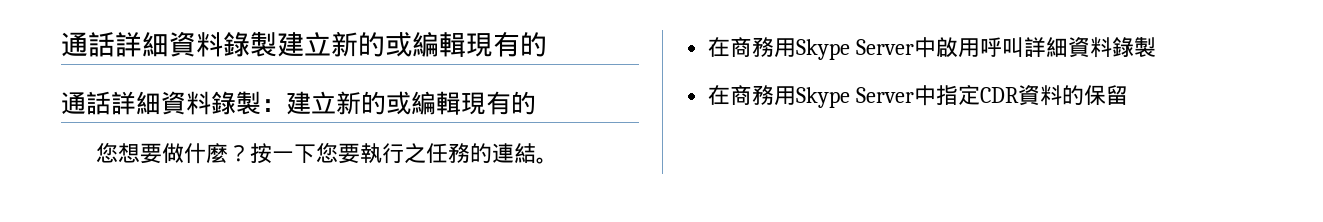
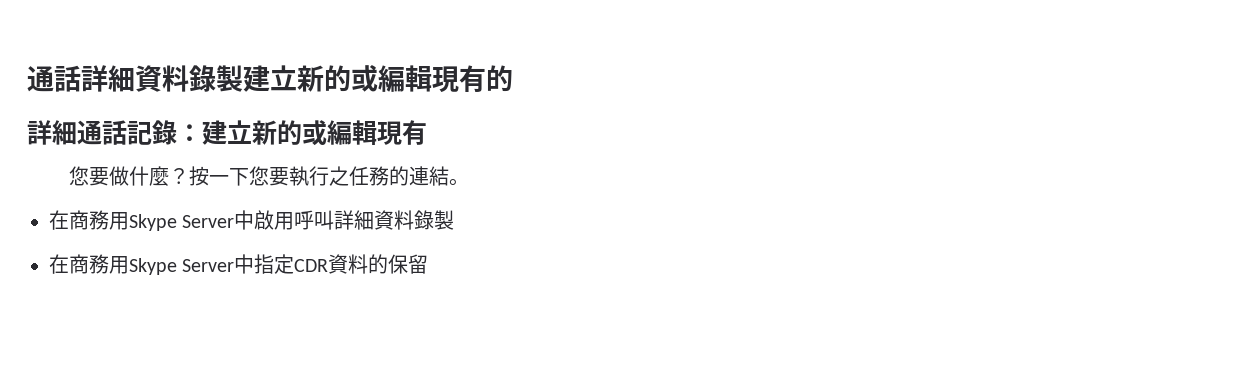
- 通話詳細資料錄製：建立新的或編輯現有的
- 您想要做什麼？
+ 詳細通話記錄：建立新的或編輯現有
+ 您要做什麼？

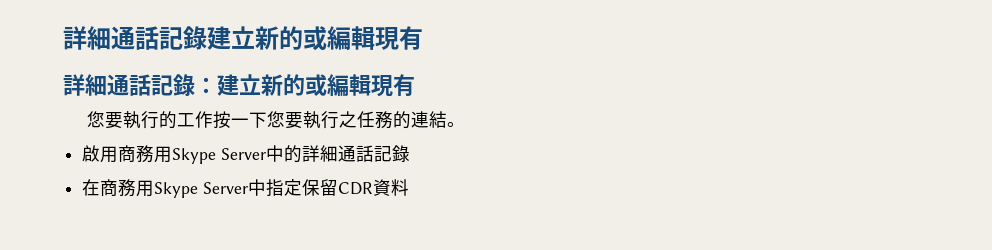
- 通話詳細資料錄製建立新的或編輯現有的
+ 詳細通話記錄建立新的或編輯現有
- 您要做什麼？按一下您要執行之任務的連結。
+ 您要執行的工作按一下您要執行之任務的連結。
- 在商務用Skype Server中啟用呼叫詳細資料錄製
+ 啟用商務用Skype Server中的詳細通話記錄
- 在商務用Skype Server中指定CDR資料的保留
+ 在商務用Skype Server中指定保留CDR資料

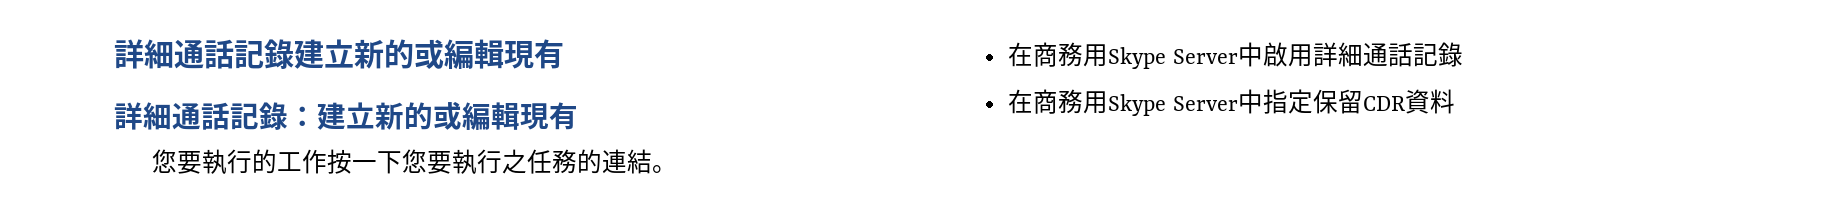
- 啟用商務用Skype Server中的詳細通話記錄
+ 在商務用Skype Server中啟用詳細通話記錄

